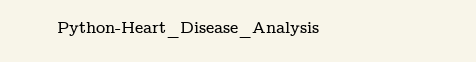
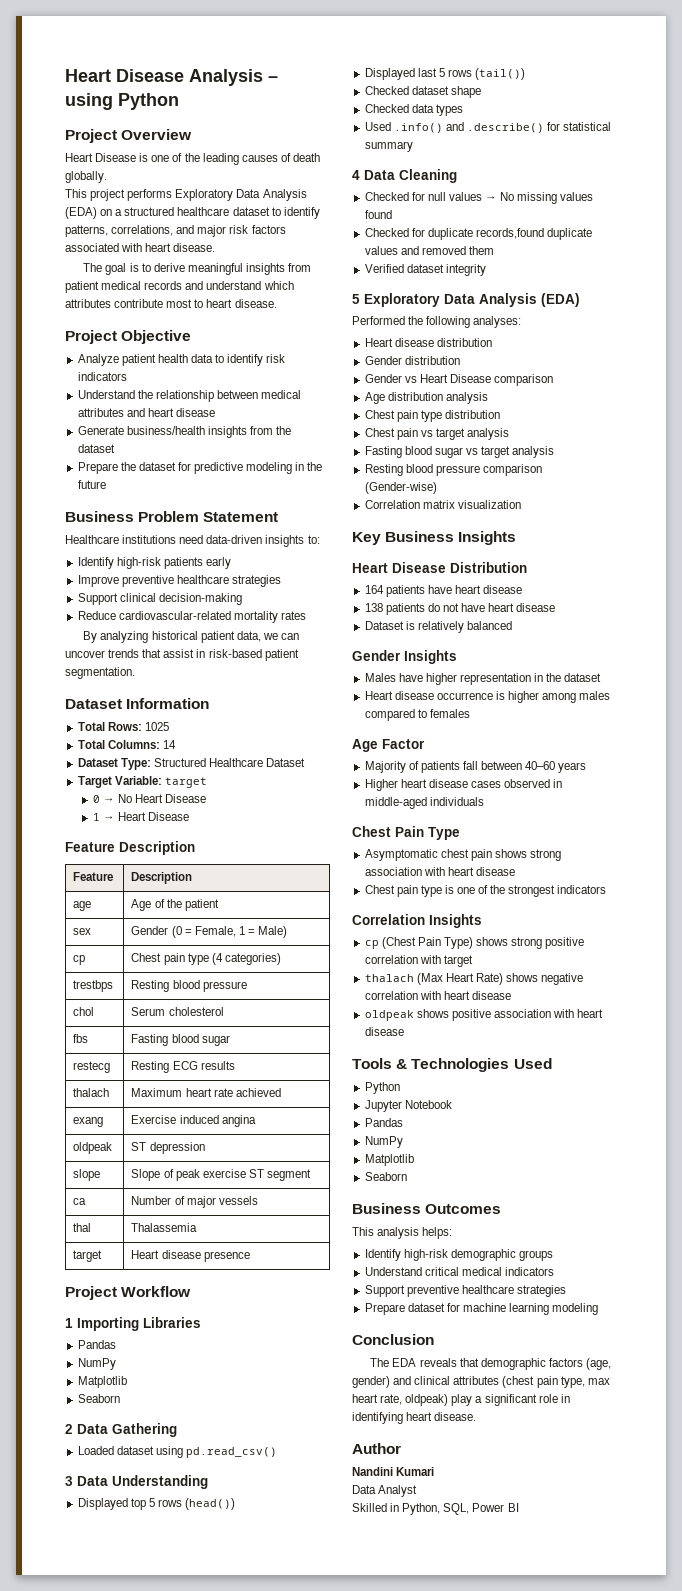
- Python-Heart_Disease_Analysis
+ Heart Disease Analysis – using Python
+ Project Overview
+ Heart Disease is one of the leading causes of death globally.
+ This project performs Exploratory Data Analysis (EDA) on a structured healthcare dataset to identify patterns, correlations, and major risk factors associated with heart disease.
+ The goal is to derive meaningful insights from patient medical records and understand which attributes contribute most to heart disease.
+ Project Objective
+ Analyze patient health data to identify risk indicators
+ Understand the relationship between medical attributes and heart disease
+ Generate business/health insights from the dataset
+ Prepare the dataset for predictive modeling in the future
+ Business Problem Statement
+ Healthcare institutions need data-driven insights to:
+ Identify high-risk patients early
+ Improve preventive healthcare strategies
+ Support clinical decision-making
+ Reduce cardiovascular-related mortality rates
+ By analyzing historical patient data, we can uncover trends that assist in risk-based patient segmentation.
+ Dataset Information
+ Total Rows: 1025
+ Total Columns: 14
+ Dataset Type: Structured Healthcare Dataset
+ Target Variable: target
+ 0 → No Heart Disease
+ 1 → Heart Disease
+ Feature Description
+ Feature | Description
+ age | Age of the patient
+ sex | Gender (0 = Female, 1 = Male)
+ cp | Chest pain type (4 categories)
+ trestbps | Resting blood pressure
+ chol | Serum cholesterol
+ fbs | Fasting blood sugar
+ restecg | Resting ECG results
+ thalach | Maximum heart rate achieved
+ exang | Exercise induced angina
+ oldpeak | ST depression
+ slope | Slope of peak exercise ST segment
+ ca | Number of major vessels
+ thal | Thalassemia
+ target | Heart disease presence
+ Project Workflow
+ 1 Importing Libraries
+ Pandas
+ NumPy
+ Matplotlib
+ Seaborn
+ 2 Data Gathering
+ Loaded dataset using pd.read_csv()
+ 3 Data Understanding
+ Displayed top 5 rows (head())
+ Displayed last 5 rows (tail())
+ Checked dataset shape
+ Checked data types
+ Used .info() and .describe() for statistical summary
+ 4 Data Cleaning
+ Checked for null values → No missing values found
+ Checked for duplicate records,found duplicate values and removed them
+ Verified dataset integrity
+ 5 Exploratory Data Analysis (EDA)
+ Performed the following analyses:
+ Heart disease distribution
+ Gender distribution
+ Gender vs Heart Disease comparison
+ Age distribution analysis
+ Chest pain type distribution
+ Chest pain vs target analysis
+ Fasting blood sugar vs target analysis
+ Resting blood pressure comparison (Gender-wise)
+ Correlation matrix visualization
+ Key Business Insights
+ Heart Disease Distribution
+ 164 patients have heart disease
+ 138 patients do not have heart disease
+ Dataset is relatively balanced
+ Gender Insights
+ Males have higher representation in the dataset
+ Heart disease occurrence is higher among males compared to females
+ Age Factor
+ Majority of patients fall between 40–60 years
+ Higher heart disease cases observed in middle-aged individuals
+ Chest Pain Type
+ Asymptomatic chest pain shows strong association with heart disease
+ Chest pain type is one of the strongest indicators
+ Correlation Insights
+ cp (Chest Pain Type) shows strong positive correlation with target
+ thalach (Max Heart Rate) shows negative correlation with heart disease
+ oldpeak shows positive association with heart disease
+ Tools & Technologies Used
+ Python
+ Jupyter Notebook
+ Pandas
+ NumPy
+ Matplotlib
+ Seaborn
+ Business Outcomes
+ This analysis helps:
+ Identify high-risk demographic groups
+ Understand critical medical indicators
+ Support preventive healthcare strategies
+ Prepare dataset for machine learning modeling
+ Conclusion
+ The EDA reveals that demographic factors (age, gender) and clinical attributes (chest pain type, max heart rate, oldpeak) play a significant role in identifying heart disease.
+ Author
+ Nandini Kumari
+ Data Analyst
+ Skilled in Python, SQL, Power BI

